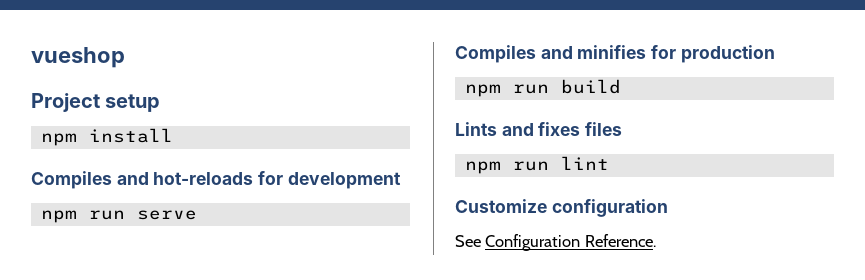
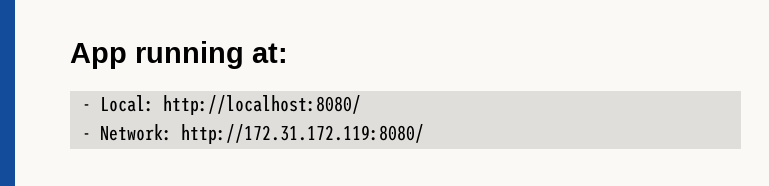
- vueshop
- Project setup
- npm install
- Compiles and hot-reloads for development
- npm run serve
- Compiles and minifies for production
- npm run build
- Lints and fixes files
- npm run lint
- Customize configuration
- See Configuration Reference.
+ App running at:
+ - Local: http://localhost:8080/
+ - Network: http://172.31.172.119:8080/

